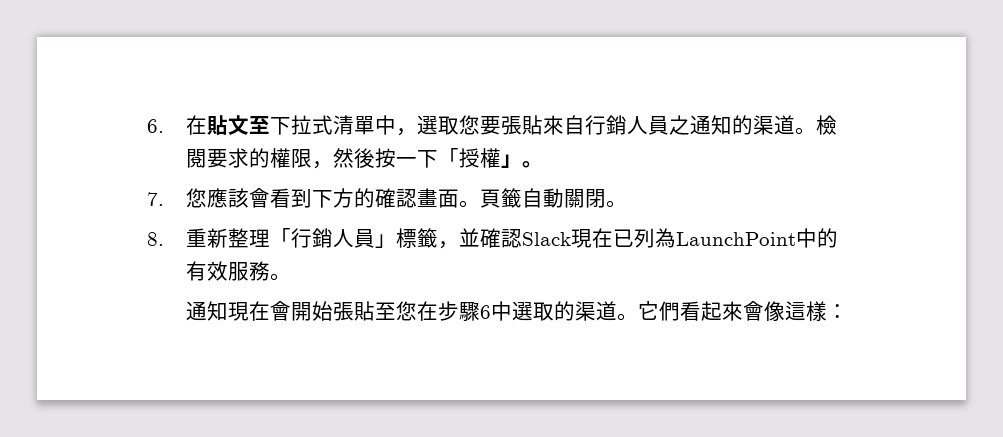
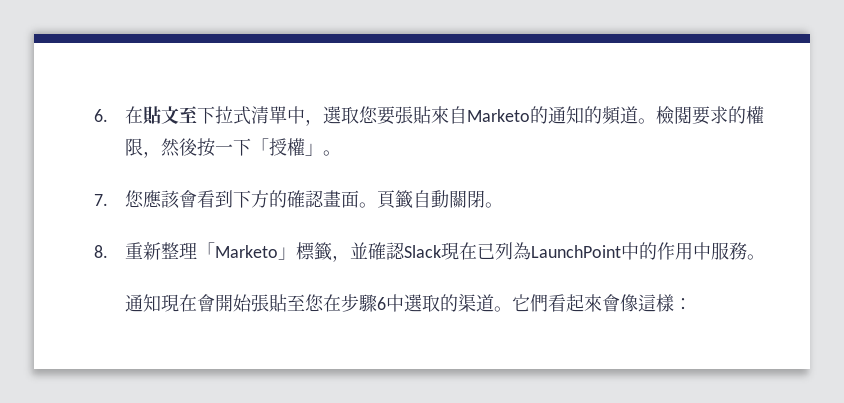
- 6.在貼文至下拉式清單中，選取您要張貼來自行銷人員之通知的渠道。
+ 6.在貼文至下拉式清單中，選取您要張貼來自Marketo的通知的頻道。
- 8.重新整理「行銷人員」標籤，並確認Slack現在已列為LaunchPoint中的有效服務。
+ 8.重新整理「Marketo」標籤，並確認Slack現在已列為LaunchPoint中的作用中服務。

